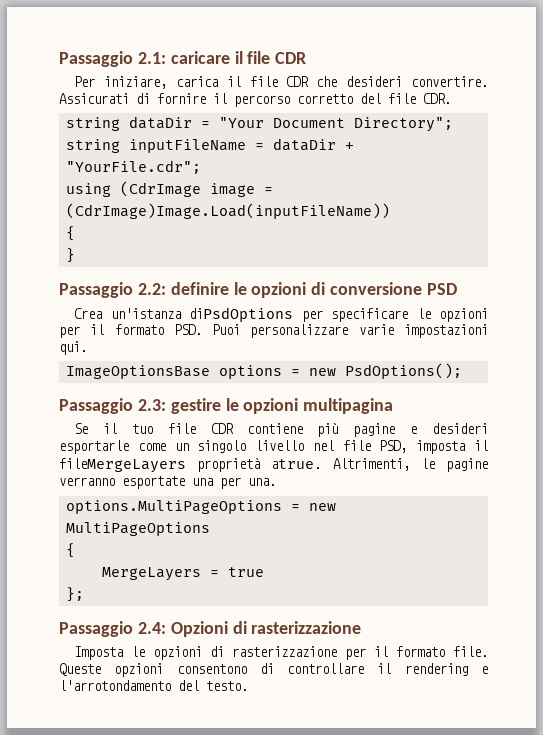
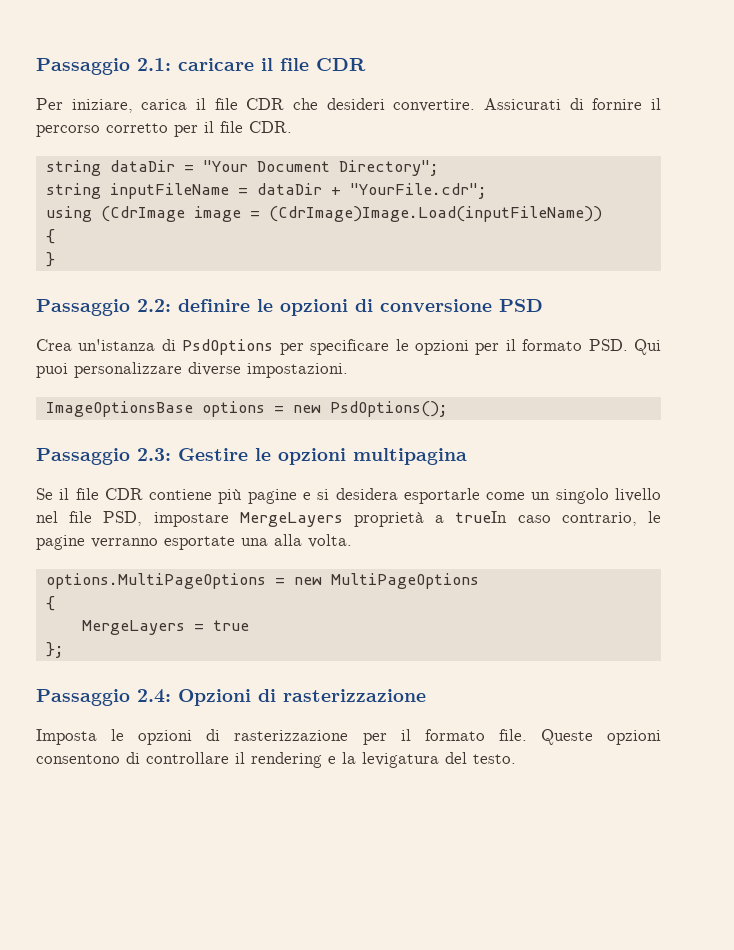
- Assicurati di fornire il percorso corretto del file CDR.
+ Assicurati di fornire il percorso corretto per il file CDR.
- Crea un'istanza diPsdOptions per specificare le opzioni per il formato PSD. Puoi personalizzare varie impostazioni qui.
+ Crea un'istanza di PsdOptions per specificare le opzioni per il formato PSD. Qui puoi personalizzare diverse impostazioni.
- Passaggio 2.3: gestire le opzioni multipagina
+ Passaggio 2.3: Gestire le opzioni multipagina
- Se il tuo file CDR contiene più pagine e desideri esportarle come un singolo livello nel file PSD, imposta il fileMergeLayers proprietà atrue. Altrimenti, le pagine verranno esportate una per una.
+ Se il file CDR contiene più pagine e si desidera esportarle come un singolo livello nel file PSD, impostare MergeLayers proprietà a trueIn caso contrario, le pagine verranno esportate una alla volta.
- Queste opzioni consentono di controllare il rendering e l'arrotondamento del testo.
+ Queste opzioni consentono di controllare il rendering e la levigatura del testo.

